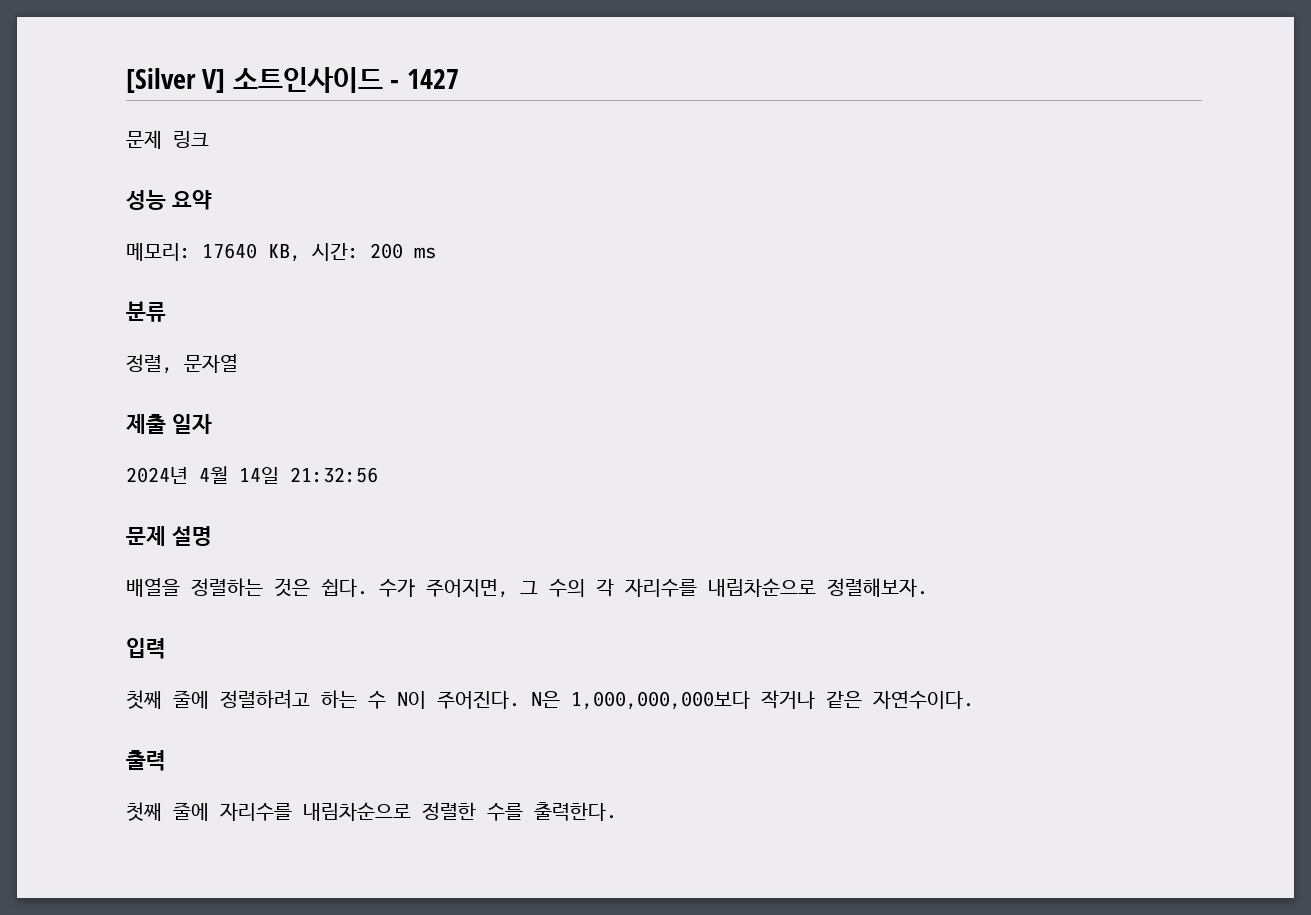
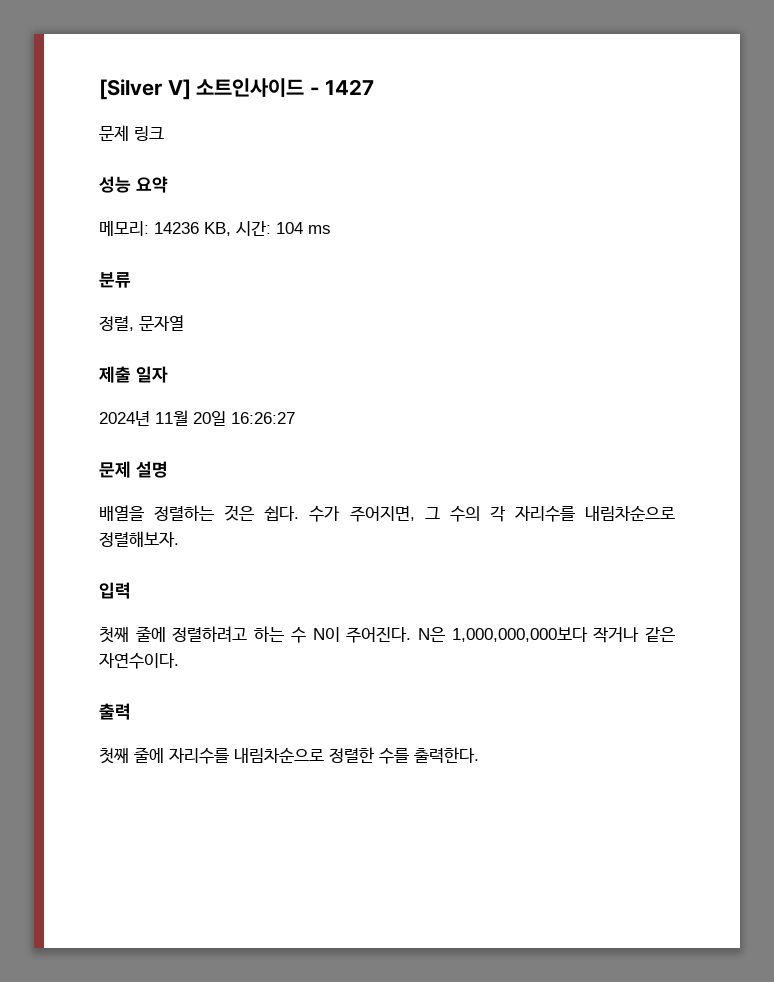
- 메모리: 17640 KB, 시간: 200 ms
+ 메모리: 14236 KB, 시간: 104 ms
- 2024년 4월 14일 21:32:56
+ 2024년 11월 20일 16:26:27

